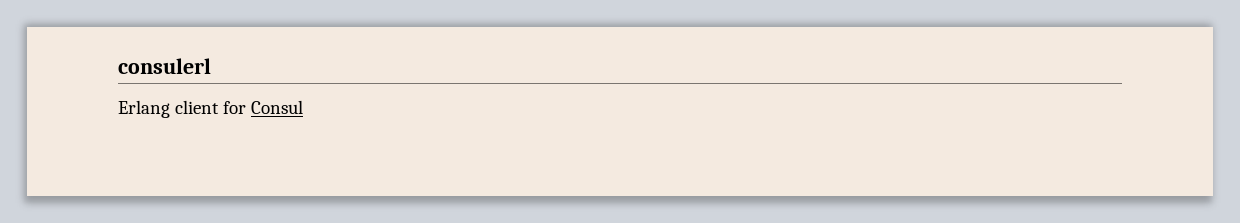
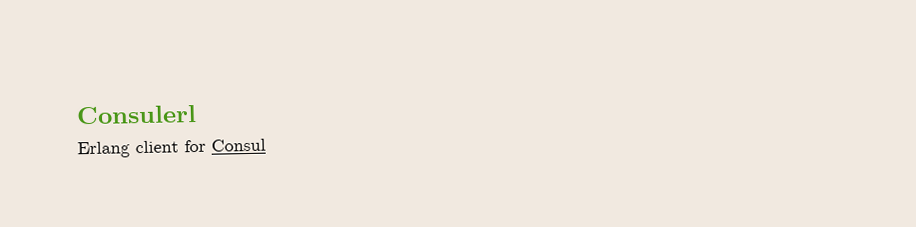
- consulerl
+ Consulerl

